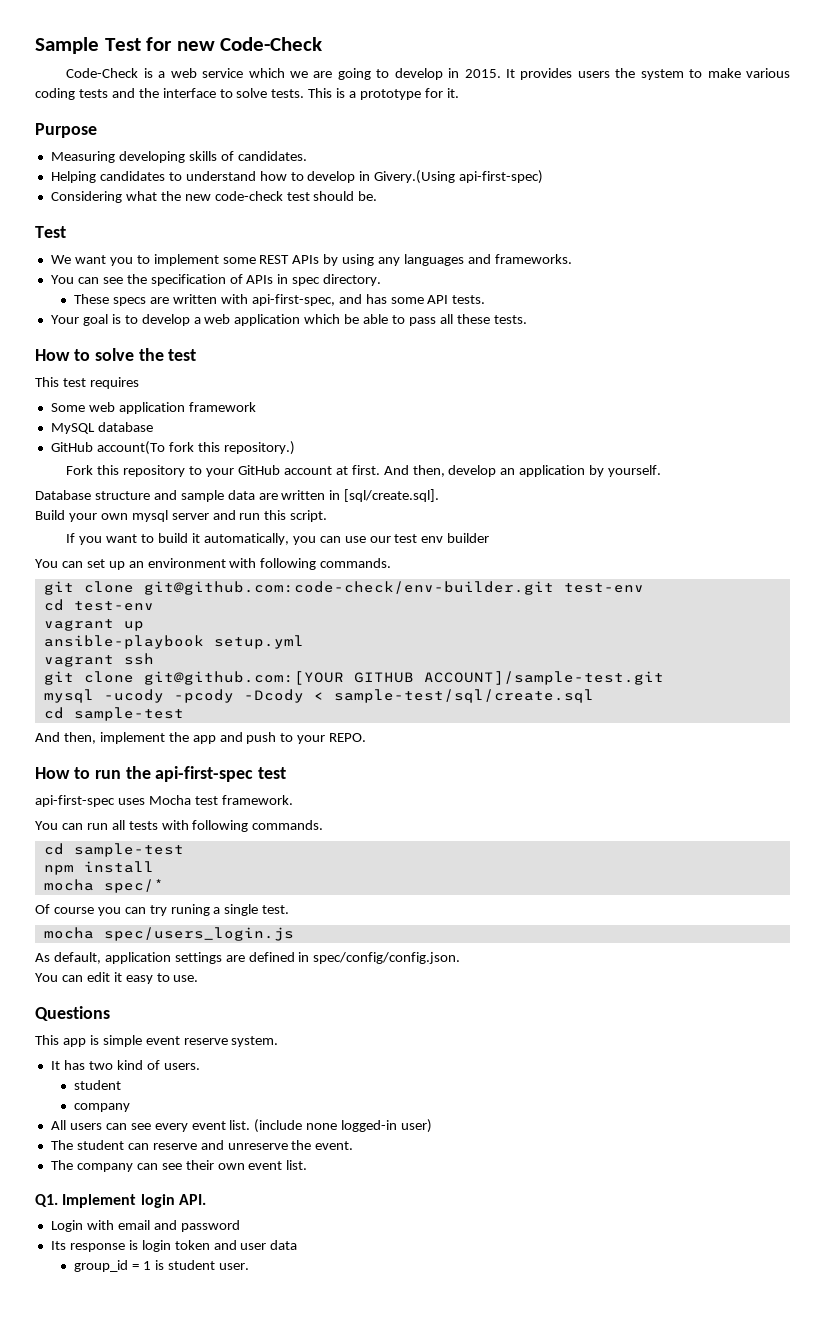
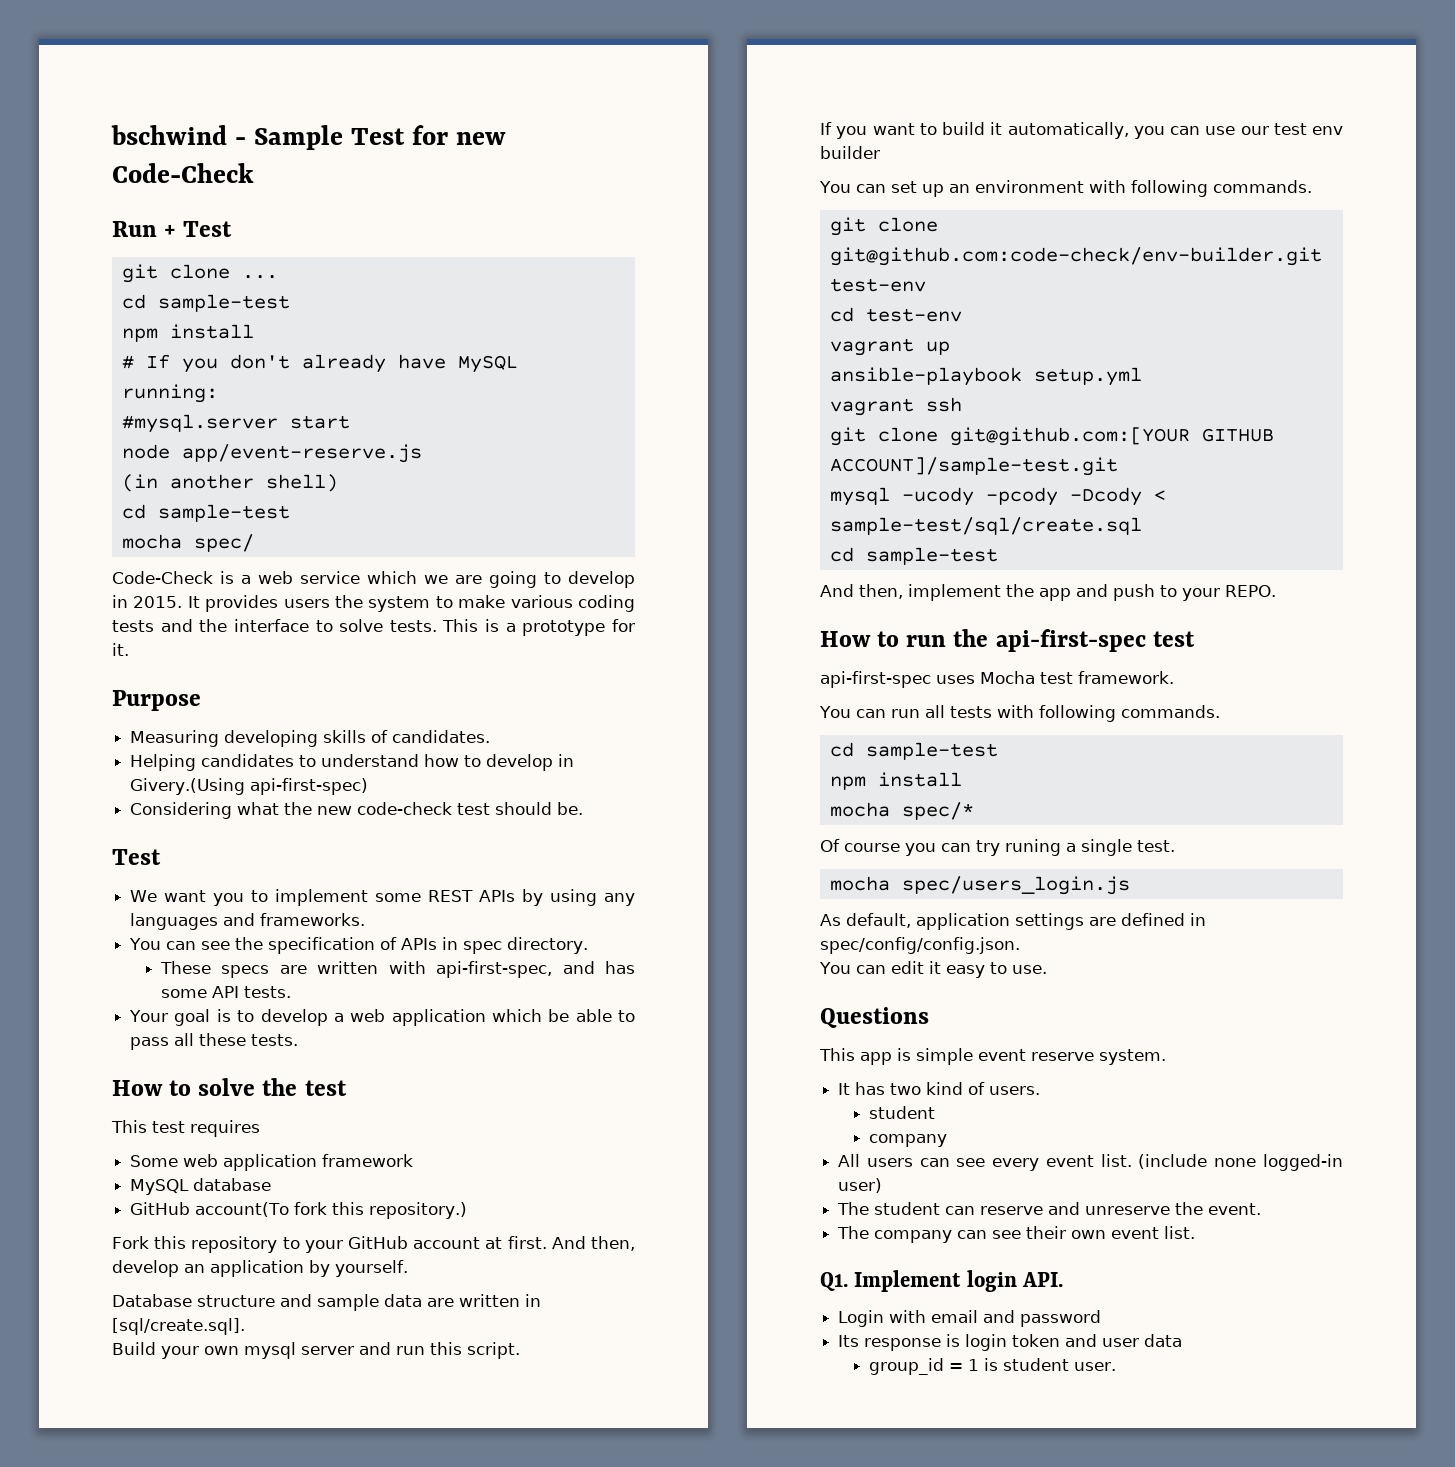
- Sample Test for new Code-Check
+ bschwind - Sample Test for new Code-Check
+ Run + Test
+ git clone ...
+ cd sample-test
+ npm install
+ # If you don't already have MySQL running:
+ #mysql.server start
+ node app/event-reserve.js
+ (in another shell)
+ cd sample-test
+ mocha spec/

